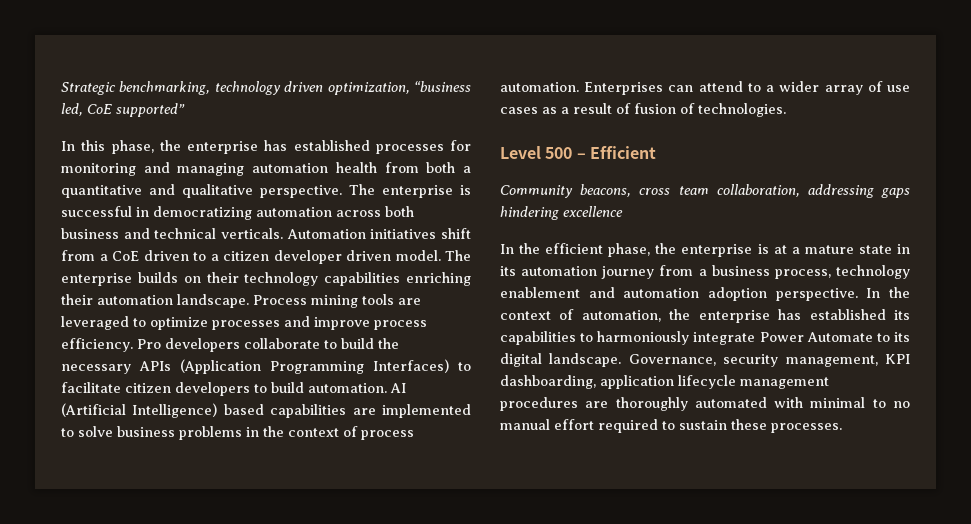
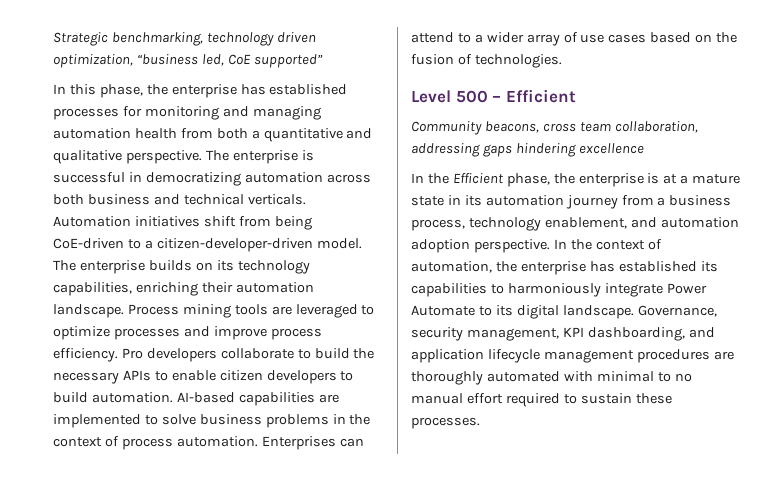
- Automation initiatives shift from a CoE driven to a citizen developer driven model.
+ Automation initiatives shift from being CoE-driven to a citizen-developer-driven model.
- The enterprise builds on their technology capabilities enriching their automation landscape.
+ The enterprise builds on its technology capabilities, enriching their automation landscape.
- Pro developers collaborate to build the necessary APIs (Application Programming Interfaces) to facilitate citizen developers to build automation.
+ Pro developers collaborate to build the necessary APIs to enable citizen developers to build automation.
- AI (Artificial Intelligence) based capabilities are implemented to solve business problems in the context of process automation.
+ AI-based capabilities are implemented to solve business problems in the context of process automation.
- Enterprises can attend to a wider array of use cases as a result of fusion of technologies.
+ Enterprises can attend to a wider array of use cases based on the fusion of technologies.
- In the efficient phase, the enterprise is at a mature state in its automation journey from a business process, technology enablement and automation adoption perspective.
+ In the Efficient phase, the enterprise is at a mature state in its automation journey from a business process, technology enablement, and automation adoption perspective.
- Governance, security management, KPI dashboarding, application lifecycle management procedures are thoroughly automated with minimal to no manual effort required to sustain these processes.
+ Governance, security management, KPI dashboarding, and application lifecycle management procedures are thoroughly automated with minimal to no manual effort required to sustain these processes.

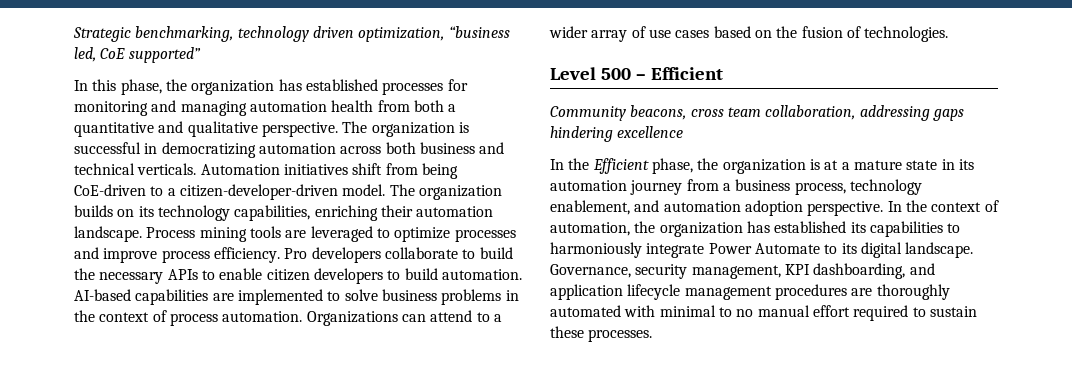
- In this phase, the enterprise has established processes for monitoring and managing automation health from both a quantitative and qualitative perspective.
+ In this phase, the organization has established processes for monitoring and managing automation health from both a quantitative and qualitative perspective.
- The enterprise is successful in democratizing automation across both business and technical verticals.
+ The organization is successful in democratizing automation across both business and technical verticals.
- The enterprise builds on its technology capabilities, enriching their automation landscape.
+ The organization builds on its technology capabilities, enriching their automation landscape.
- Enterprises can attend to a wider array of use cases based on the fusion of technologies.
+ Organizations can attend to a wider array of use cases based on the fusion of technologies.
- In the Efficient phase, the enterprise is at a mature state in its automation journey from a business process, technology enablement, and automation adoption perspective.
+ In the Efficient phase, the organization is at a mature state in its automation journey from a business process, technology enablement, and automation adoption perspective.
- In the context of automation, the enterprise has established its capabilities to harmoniously integrate Power Automate to its digital landscape.
+ In the context of automation, the organization has established its capabilities to harmoniously integrate Power Automate to its digital landscape.

